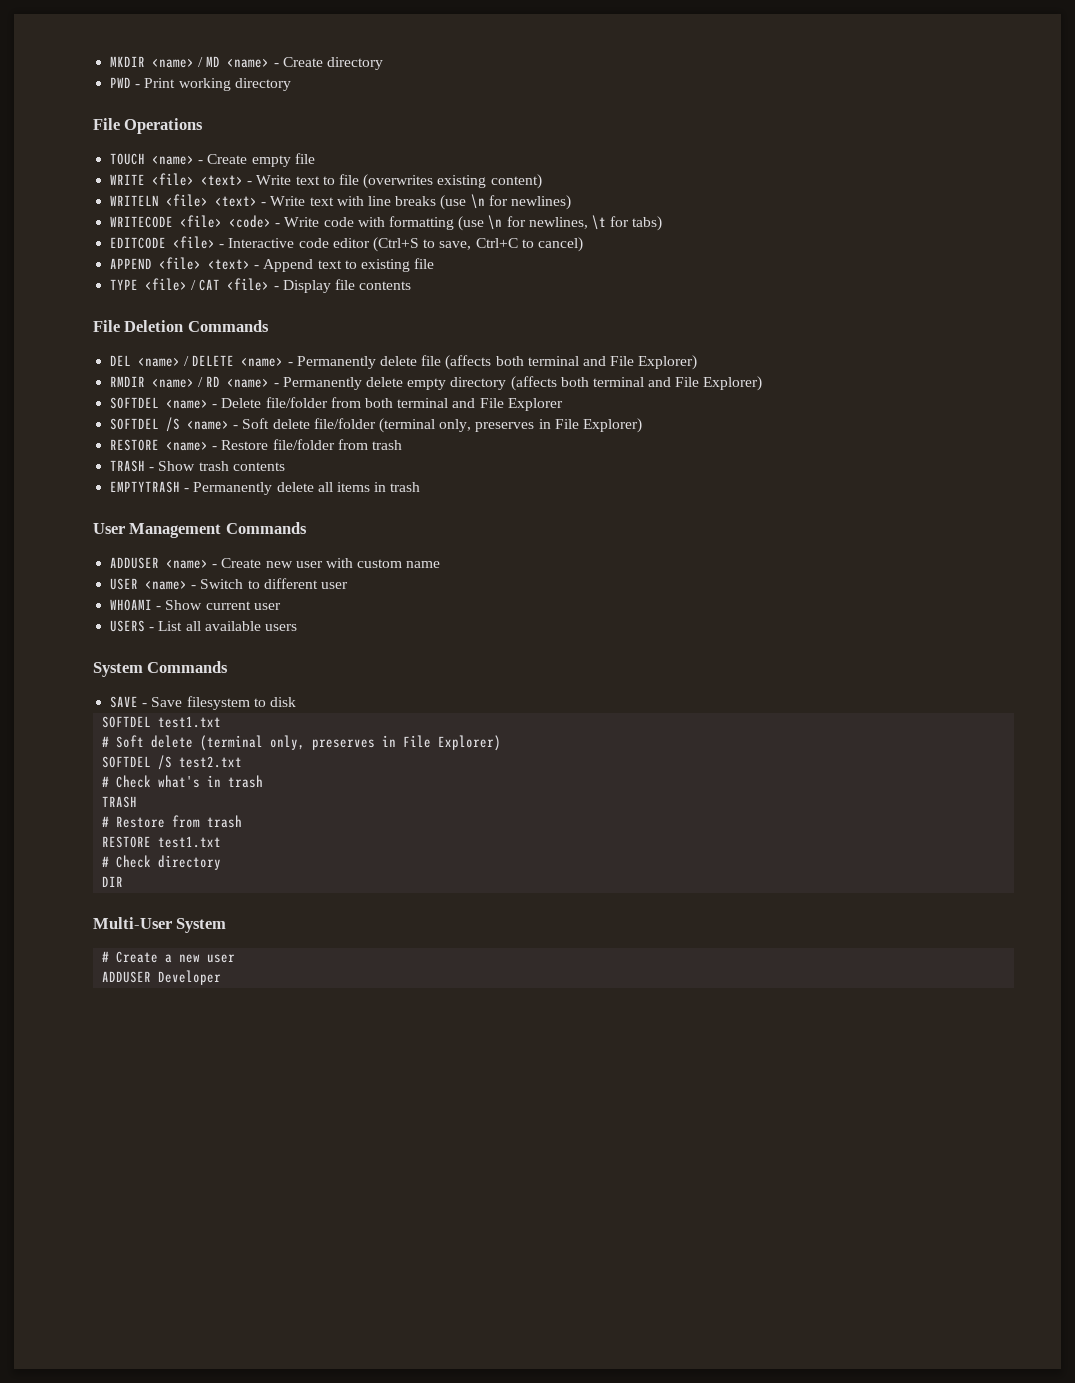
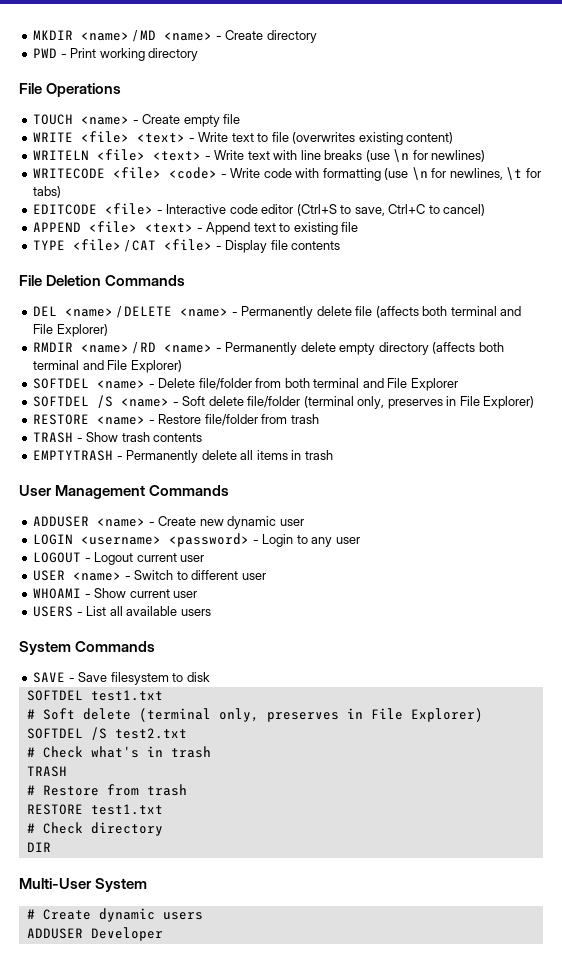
- ADDUSER <name> - Create new user with custom name
+ ADDUSER <name> - Create new dynamic user
+ LOGIN <username> <password> - Login to any user
+ LOGOUT - Logout current user
- # Create a new user
+ # Create dynamic users

